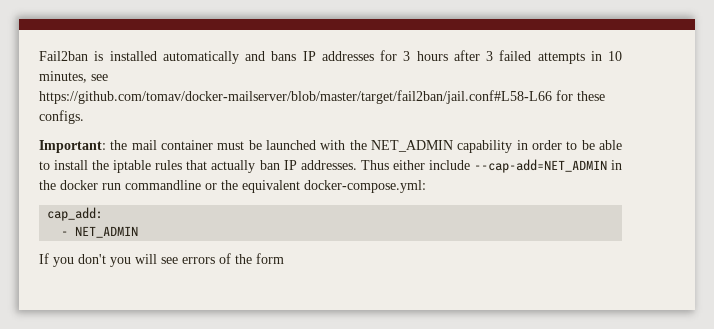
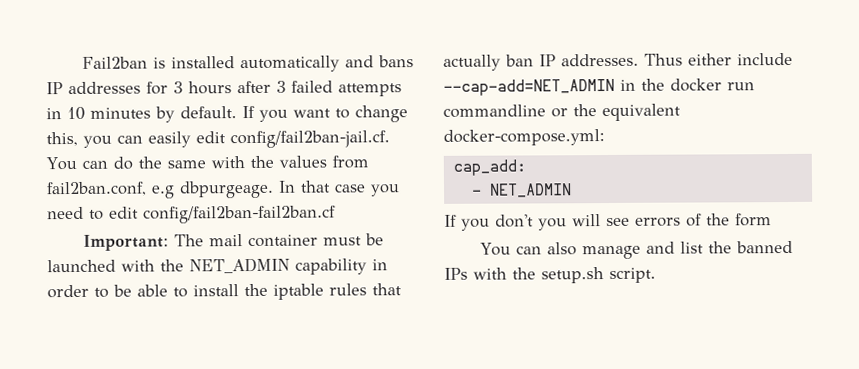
- Fail2ban is installed automatically and bans IP addresses for 3 hours after 3 failed attempts in 10 minutes, see https://github.com/tomav/docker-mailserver/blob/master/target/fail2ban/jail.conf#L58-L66 for these configs.
+ Fail2ban is installed automatically and bans IP addresses for 3 hours after 3 failed attempts in 10 minutes by default. If you want to change this, you can easily edit config/fail2ban-jail.cf. You can do the same with the values from fail2ban.conf, e.g dbpurgeage. In that case you need to edit config/fail2ban-fail2ban.cf
- Important: the mail container must be launched with the NET_ADMIN capability in order to be able to install the iptable rules that actually ban IP addresses.
+ Important: The mail container must be launched with the NET_ADMIN capability in order to be able to install the iptable rules that actually ban IP addresses.
+ You can also manage and list the banned IPs with the setup.sh script.

